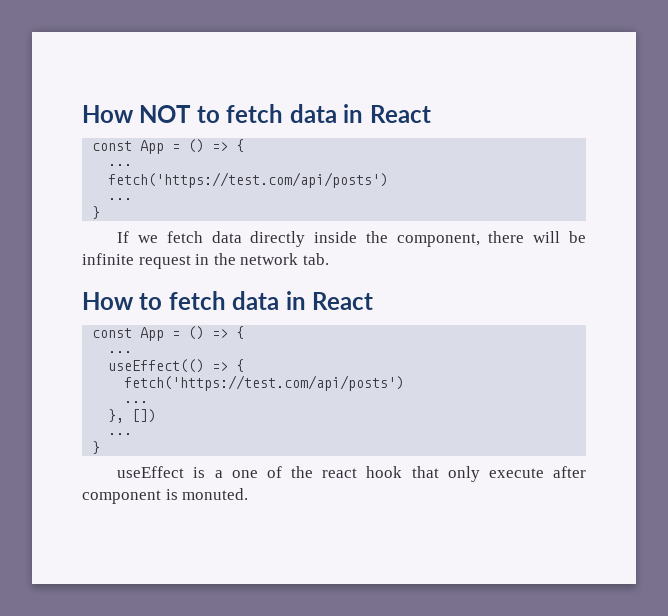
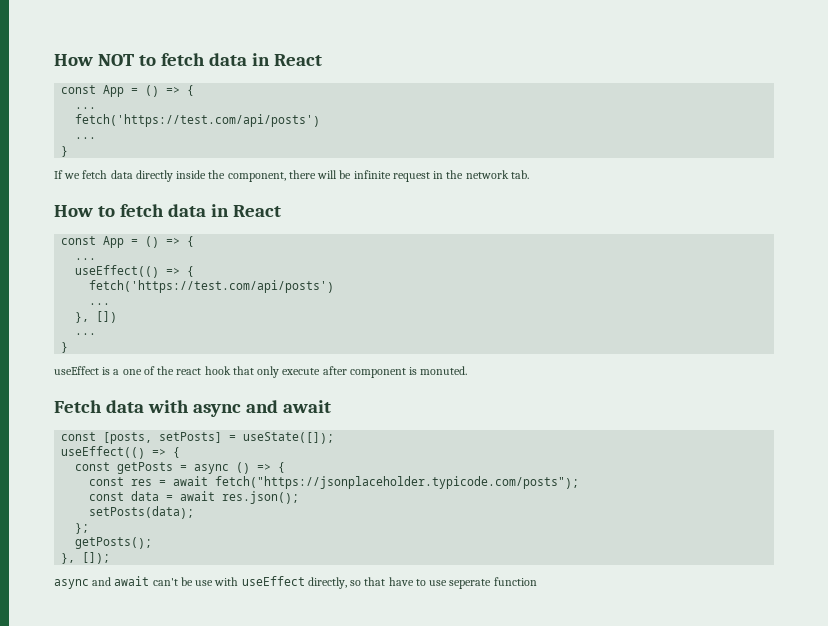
+ Fetch data with async and await
+ const [posts, setPosts] = useState([]);
+ useEffect(() => {
+ const getPosts = async () => {
+ const res = await fetch("https://jsonplaceholder.typicode.com/posts");
+ const data = await res.json();
+ setPosts(data);
+ };
+ getPosts();
+ }, []);
+ async and await can't be use with useEffect directly, so that have to use seperate function

